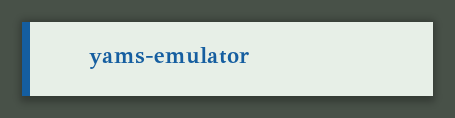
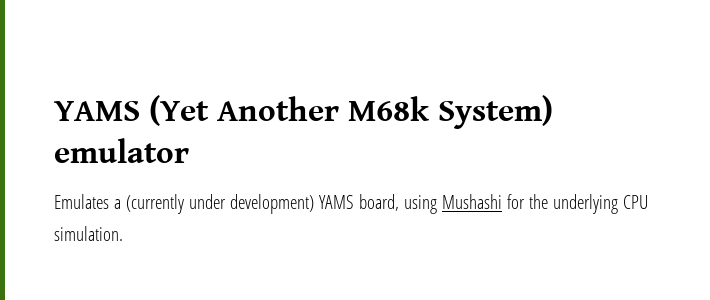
- yams-emulator
+ YAMS (Yet Another M68k System) emulator
+ Emulates a (currently under development) YAMS board, using Mushashi for the underlying CPU simulation.

